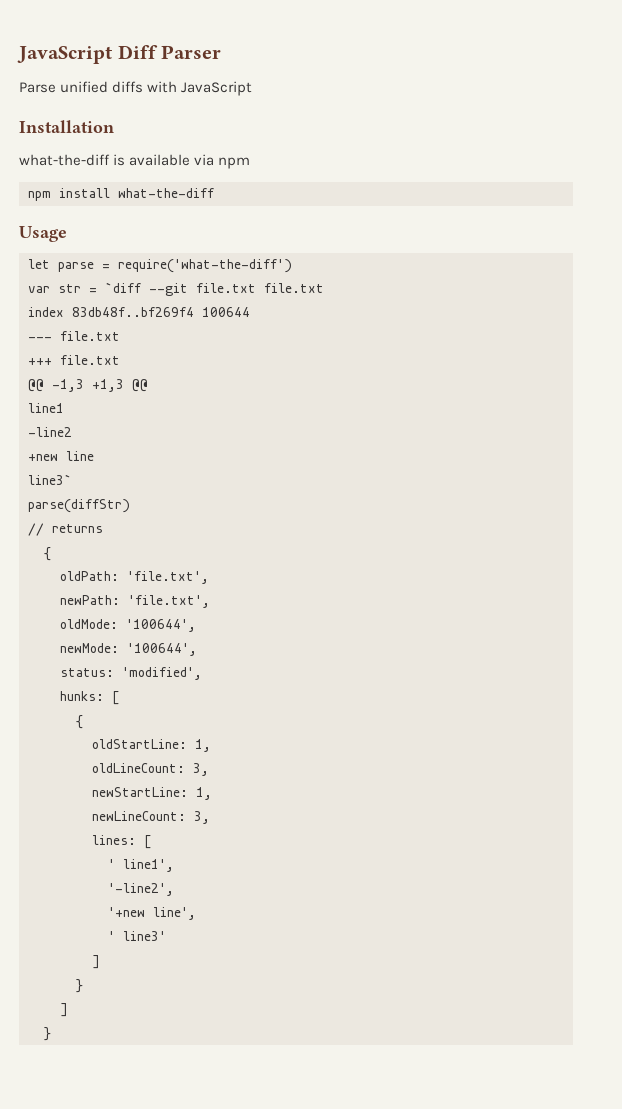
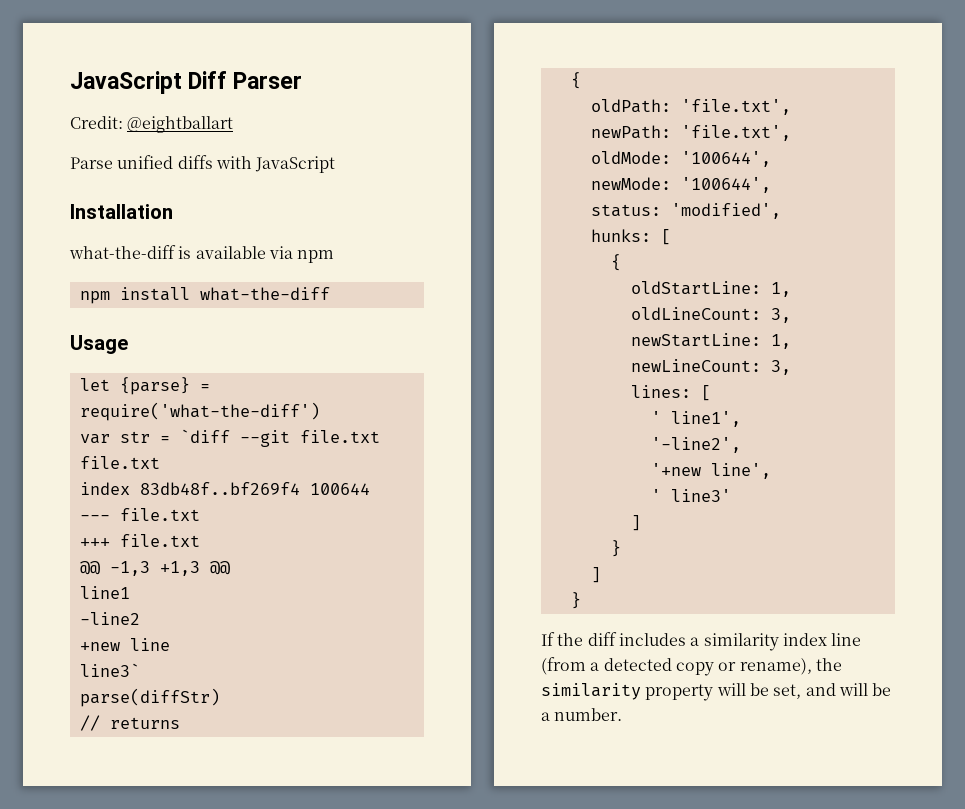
+ Credit: @eightballart
- let parse = require('what-the-diff')
+ let {parse} = require('what-the-diff')
+ If the diff includes a similarity index line (from a detected copy or rename), the similarity property will be set, and will be a number.

